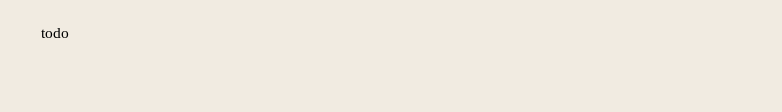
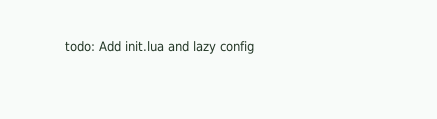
- todo
+ todo: Add init.lua and lazy config

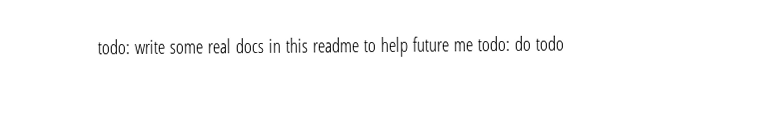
- todo: Add init.lua and lazy config
+ todo: write some real docs in this readme to help future me todo: do todo

